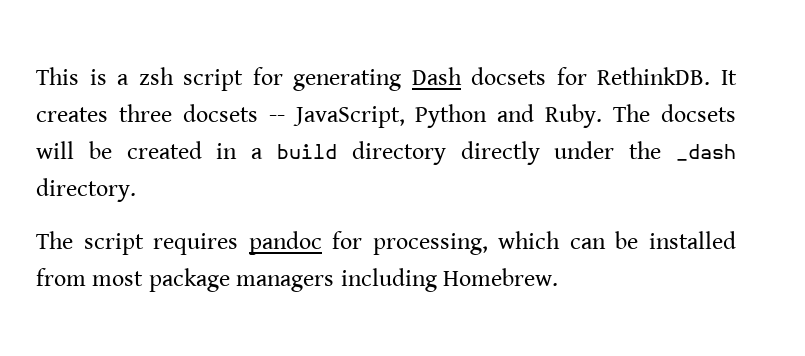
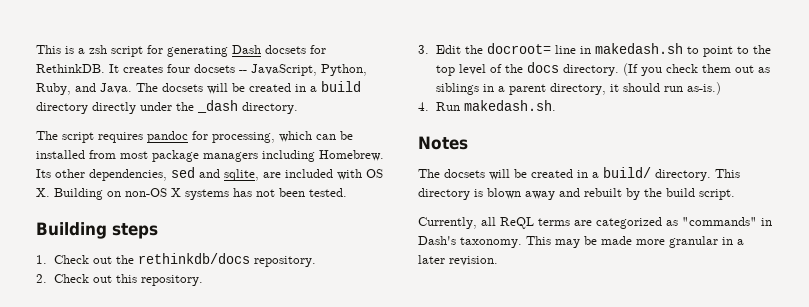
- It creates three docsets -- JavaScript, Python and Ruby.
+ It creates four docsets -- JavaScript, Python, Ruby, and Java.
+ Its other dependencies, sed and sqlite, are included with OS X. Building on non-OS X systems has not been tested.
+ Building steps
+ 1. Check out the rethinkdb/docs repository.
+ 2. Check out this repository.
+ 3. Edit the docroot= line in makedash.sh to point to the top level of the docs directory. (If you check them out as siblings in a parent directory, it should run as-is.)
+ 4. Run makedash.sh.
+ Notes
+ The docsets will be created in a build/ directory. This directory is blown away and rebuilt by the build script.
+ Currently, all ReQL terms are categorized as "commands" in Dash's taxonomy. This may be made more granular in a later revision.

